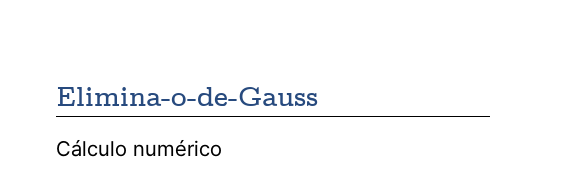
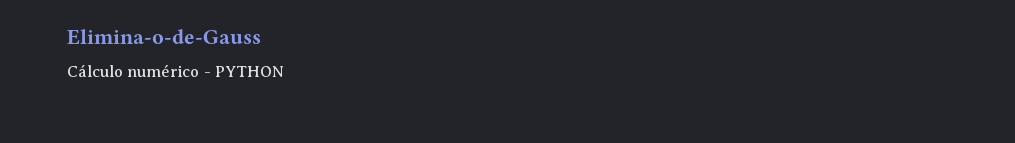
- Cálculo numérico
+ Cálculo numérico - PYTHON

